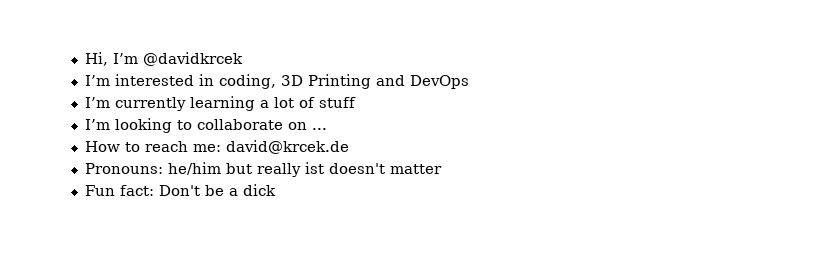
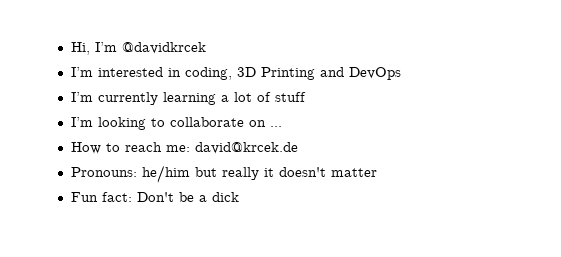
- Pronouns: he/him but really ist doesn't matter
+ Pronouns: he/him but really it doesn't matter

